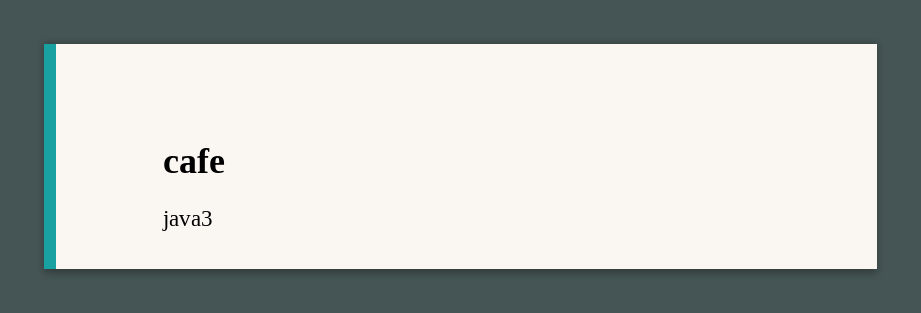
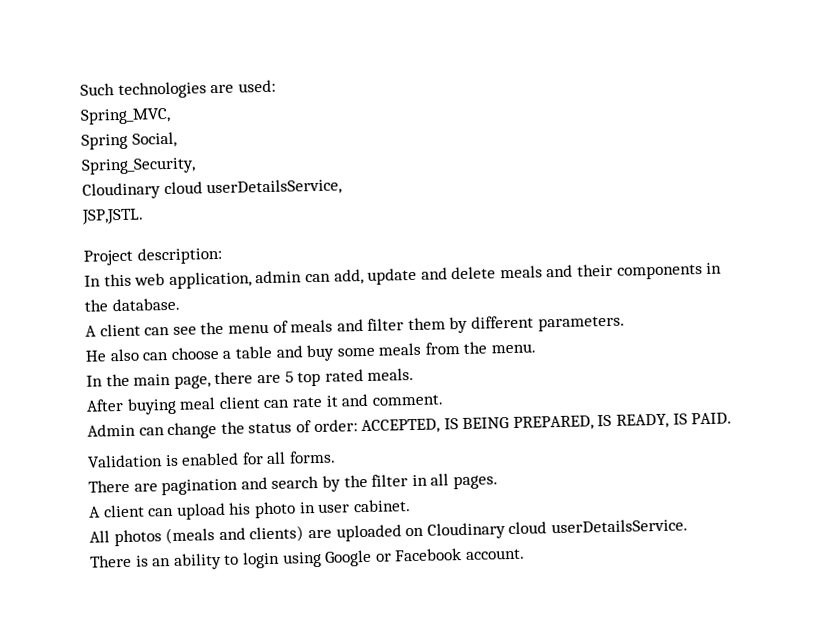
- cafe
- java3
+ Such technologies are used:
+ Spring_MVC,
+ Spring Social,
+ Spring_Security,
+ Cloudinary cloud userDetailsService,
+ JSP,JSTL.
+ Project description:
+ In this web application, admin can add, update and delete meals and their components in the database.
+ A client can see the menu of meals and filter them by different parameters.
+ He also can choose a table and buy some meals from the menu.
+ In the main page, there are 5 top rated meals.
+ After buying meal client can rate it and comment.
+ Admin can change the status of order: ACCEPTED, IS BEING PREPARED, IS READY, IS PAID.
+ Validation is enabled for all forms.
+ There are pagination and search by the filter in all pages.
+ A client can upload his photo in user cabinet.
+ All photos (meals and clients) are uploaded on Cloudinary cloud userDetailsService.
+ There is an ability to login using Google or Facebook account.

